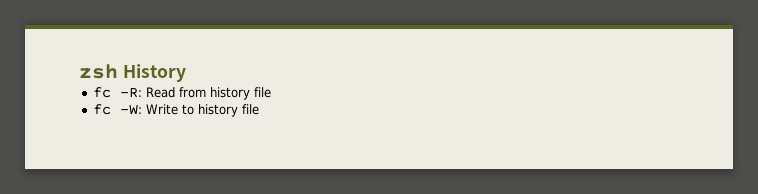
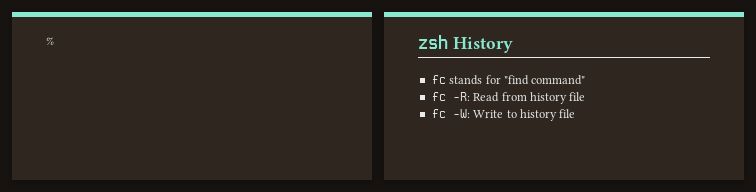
+ %
+ fc stands for "find command"

